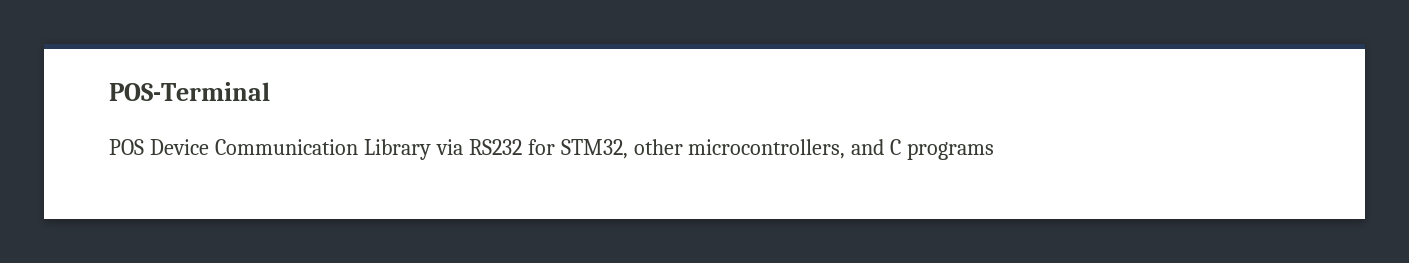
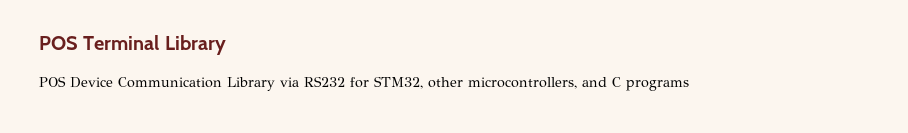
- POS-Terminal
+ POS Terminal Library

